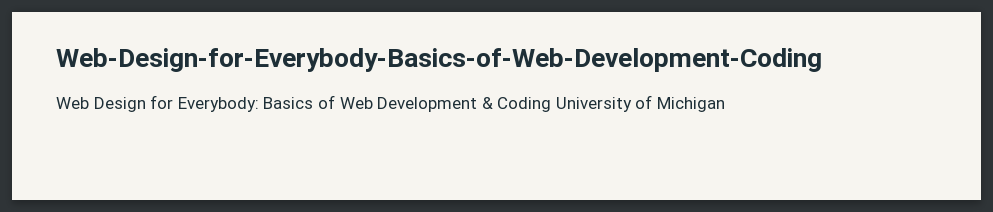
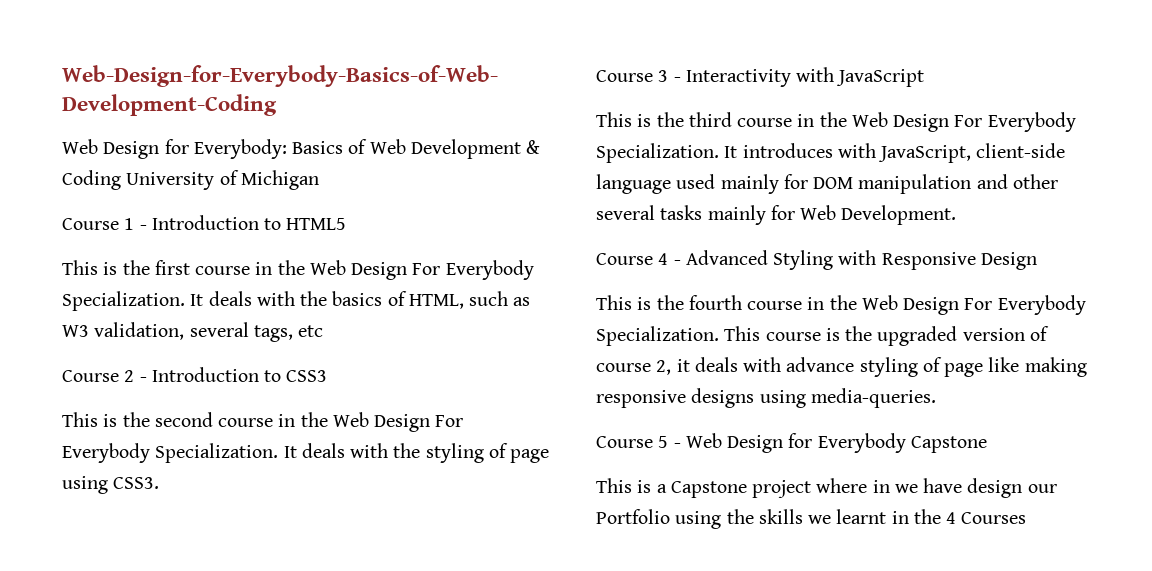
+ Course 1 - Introduction to HTML5
+ This is the first course in the Web Design For Everybody Specialization. It deals with the basics of HTML, such as W3 validation, several tags, etc
+ Course 2 - Introduction to CSS3
+ This is the second course in the Web Design For Everybody Specialization. It deals with the styling of page using CSS3.
+ Course 3 - Interactivity with JavaScript
+ This is the third course in the Web Design For Everybody Specialization. It introduces with JavaScript, client-side language used mainly for DOM manipulation and other several tasks mainly for Web Development.
+ Course 4 - Advanced Styling with Responsive Design
+ This is the fourth course in the Web Design For Everybody Specialization. This course is the upgraded version of course 2, it deals with advance styling of page like making responsive designs using media-queries.
+ Course 5 - Web Design for Everybody Capstone
+ This is a Capstone project where in we have design our Portfolio using the skills we learnt in the 4 Courses

